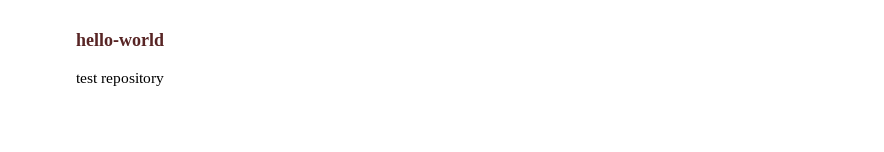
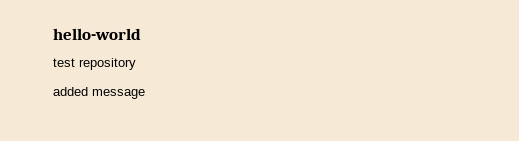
+ added message

